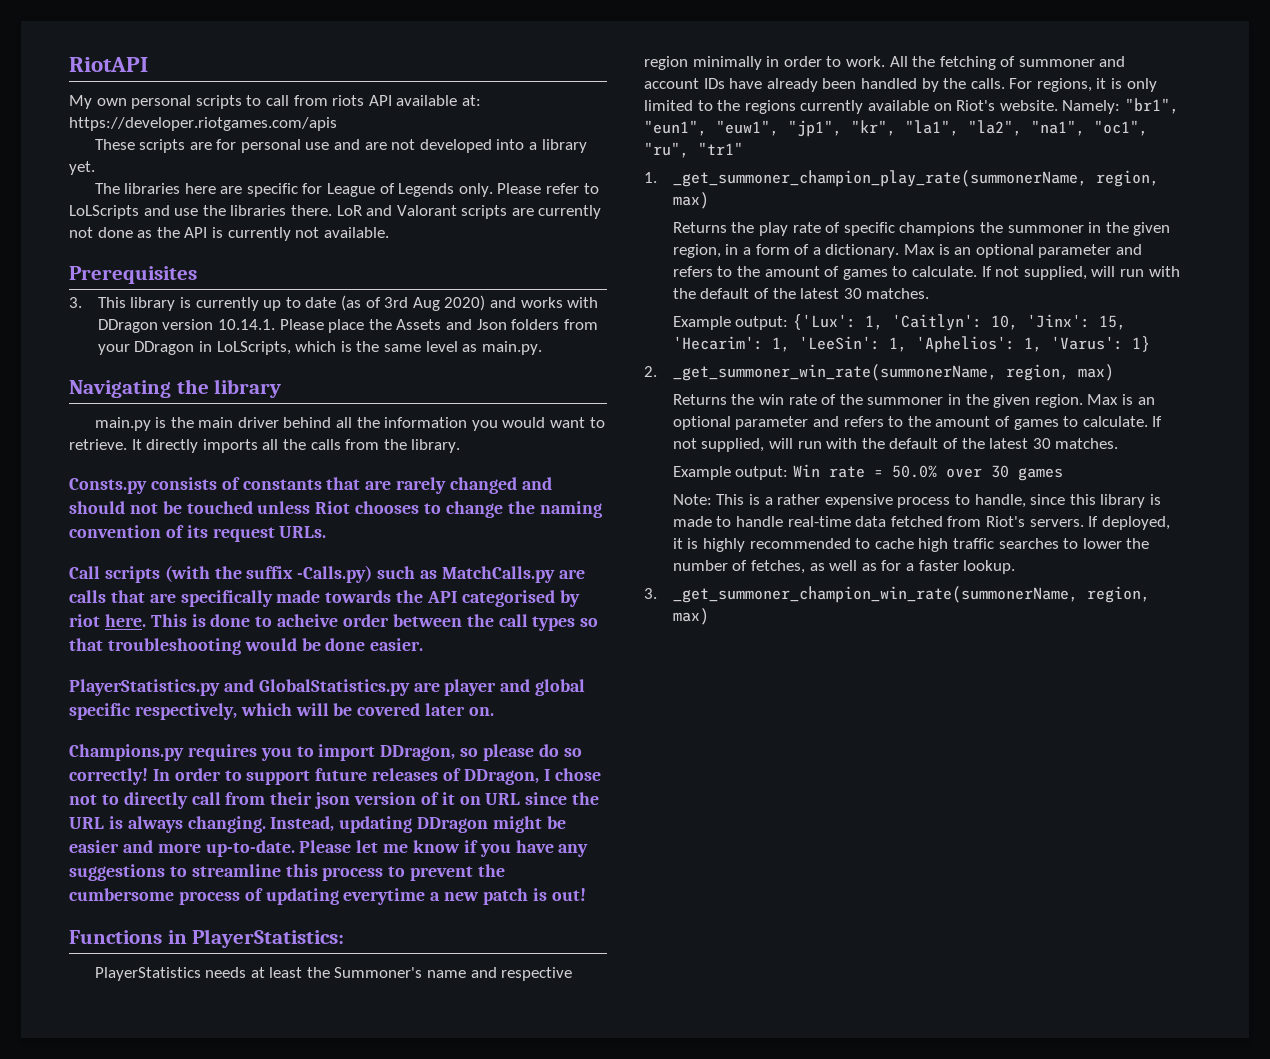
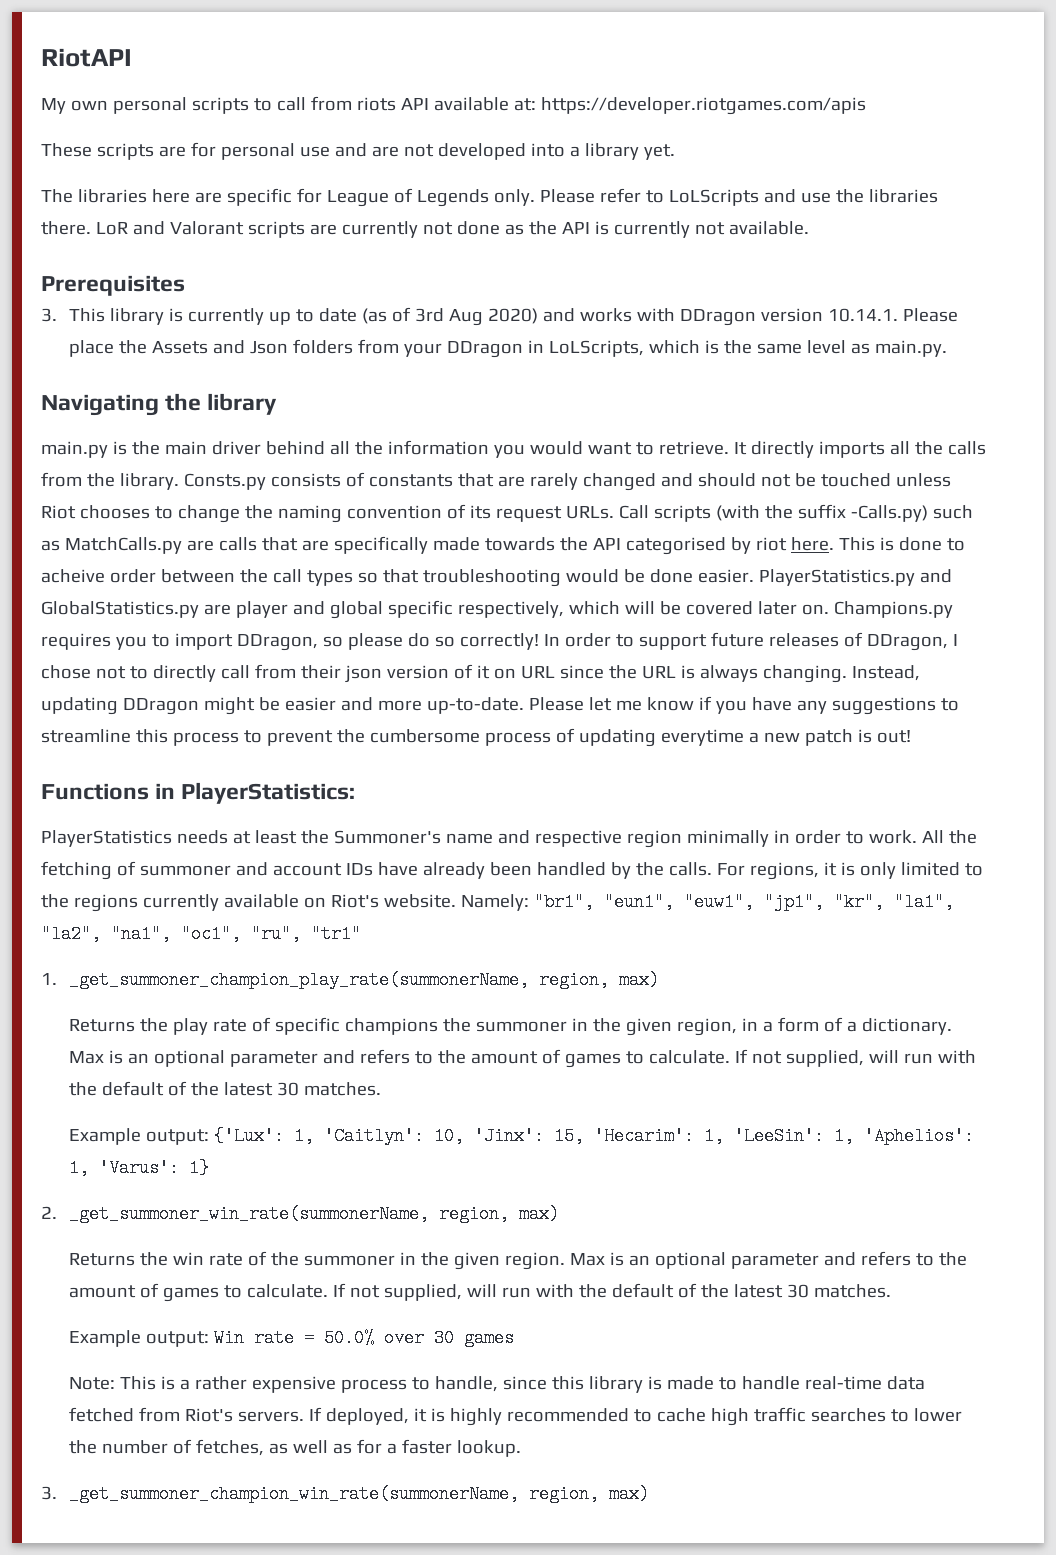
- It directly imports all the calls from the library.
- Consts.py consists of constants that are rarely changed and should not be touched unless Riot chooses to change the naming convention of its request URLs.
- Call scripts (with the suffix -Calls.py) such as MatchCalls.py are calls that are specifically made towards the API categorised by riot here.
+ It directly imports all the calls from the library. Consts.py consists of constants that are rarely changed and should not be touched unless Riot chooses to change the naming convention of its request URLs. Call scripts (with the suffix -Calls.py) such as MatchCalls.py are calls that are specifically made towards the API categorised by riot here.
- This is done to acheive order between the call types so that troubleshooting would be done easier.
- PlayerStatistics.py and GlobalStatistics.py are player and global specific respectively, which will be covered later on.
- Champions.py requires you to import DDragon, so please do so correctly!
+ This is done to acheive order between the call types so that troubleshooting would be done easier. PlayerStatistics.py and GlobalStatistics.py are player and global specific respectively, which will be covered later on. Champions.py requires you to import DDragon, so please do so correctly!

